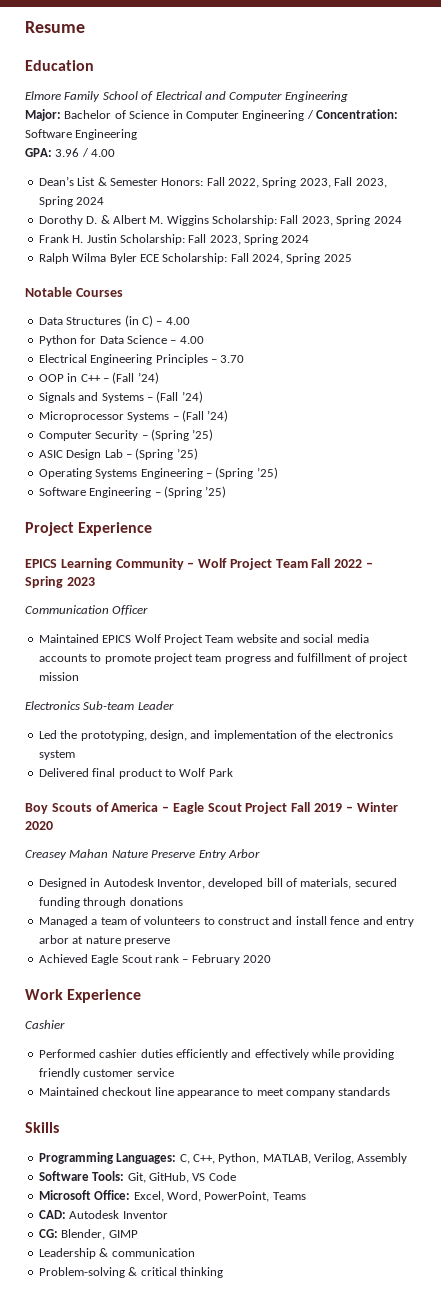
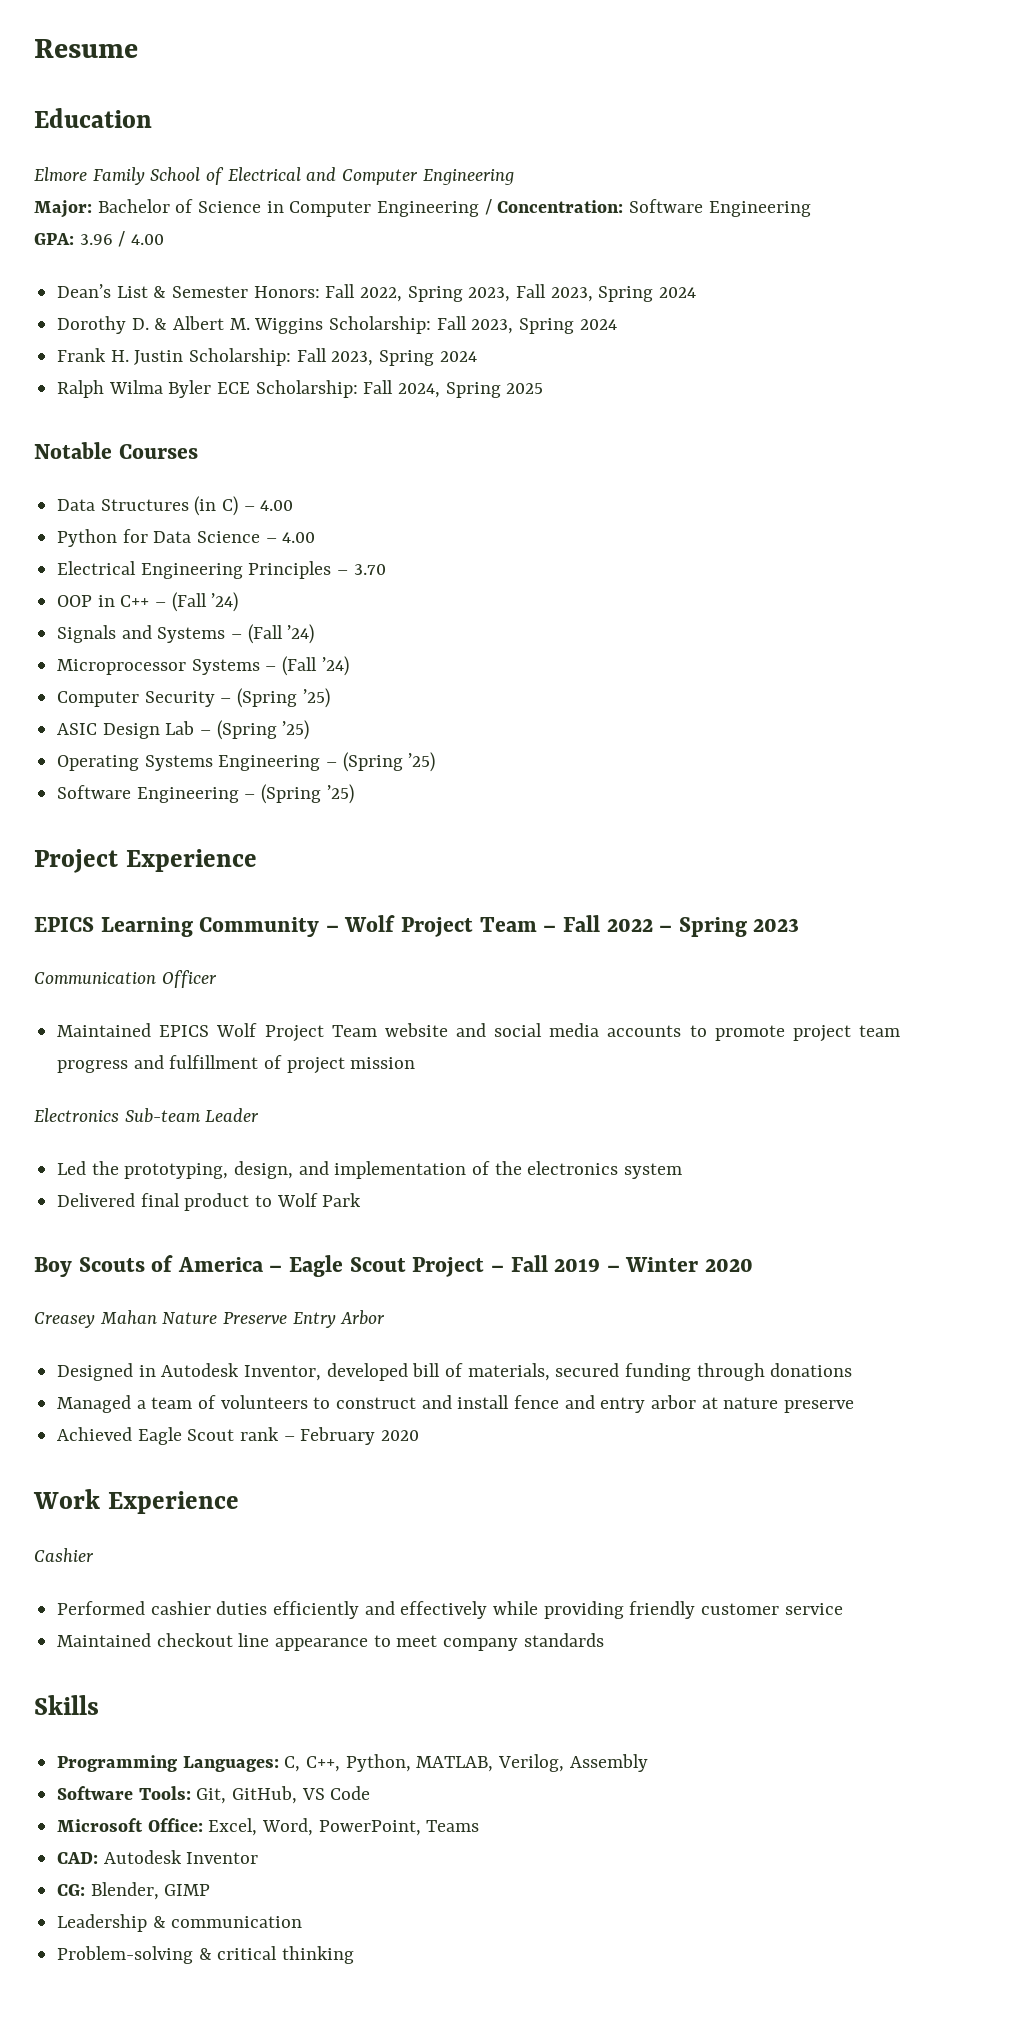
- EPICS Learning Community – Wolf Project Team Fall 2022 – Spring 2023
+ EPICS Learning Community – Wolf Project Team – Fall 2022 – Spring 2023
- Boy Scouts of America – Eagle Scout Project Fall 2019 – Winter 2020
+ Boy Scouts of America – Eagle Scout Project – Fall 2019 – Winter 2020

